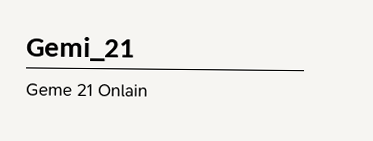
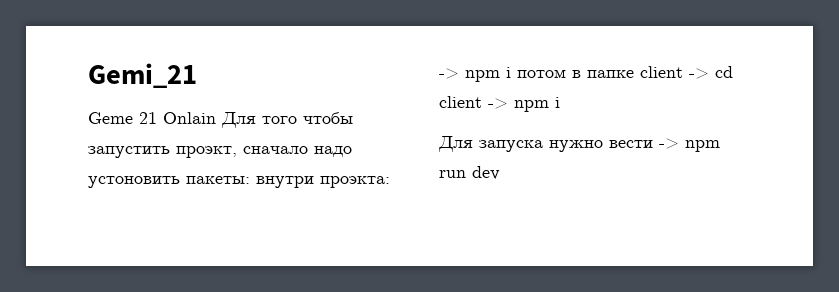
- Geme 21 Onlain
+ Geme 21 Onlain Для того чтобы запустить проэкт, сначало надо устоновить пакеты: внутри проэкта: -> npm i потом в папке client -> cd client -> npm i
+ Для запуска нужно вести -> npm run dev

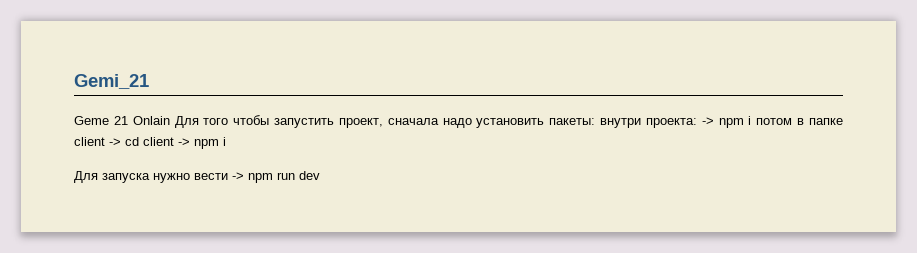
- Geme 21 Onlain Для того чтобы запустить проэкт, сначало надо устоновить пакеты: внутри проэкта: -> npm i потом в папке client -> cd client -> npm i
+ Geme 21 Onlain Для того чтобы запустить проект, сначала надо установить пакеты: внутри проекта: -> npm i потом в папке client -> cd client -> npm i

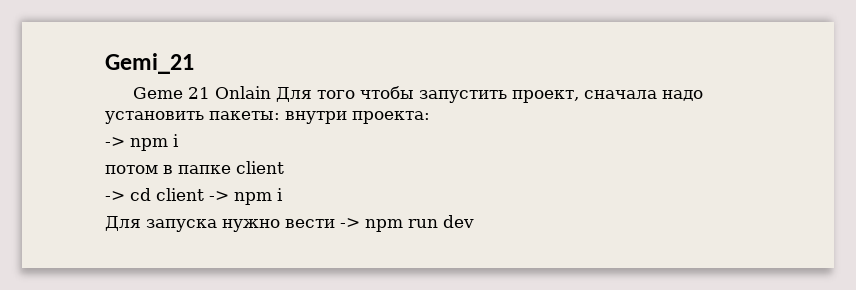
- Geme 21 Onlain Для того чтобы запустить проект, сначала надо установить пакеты: внутри проекта: -> npm i потом в папке client -> cd client -> npm i
+ Geme 21 Onlain Для того чтобы запустить проект, сначала надо установить пакеты: внутри проекта:
+ -> npm i
+ потом в папке client
+ -> cd client -> npm i

